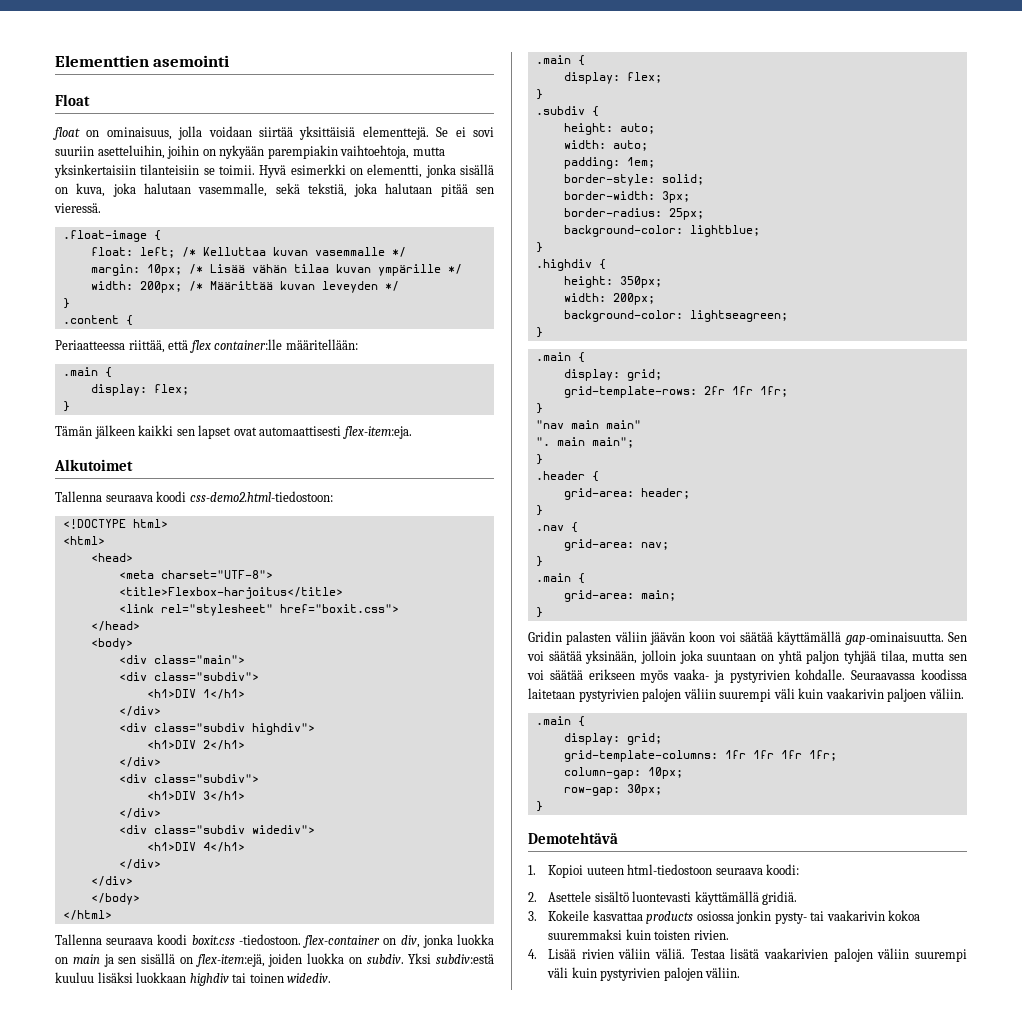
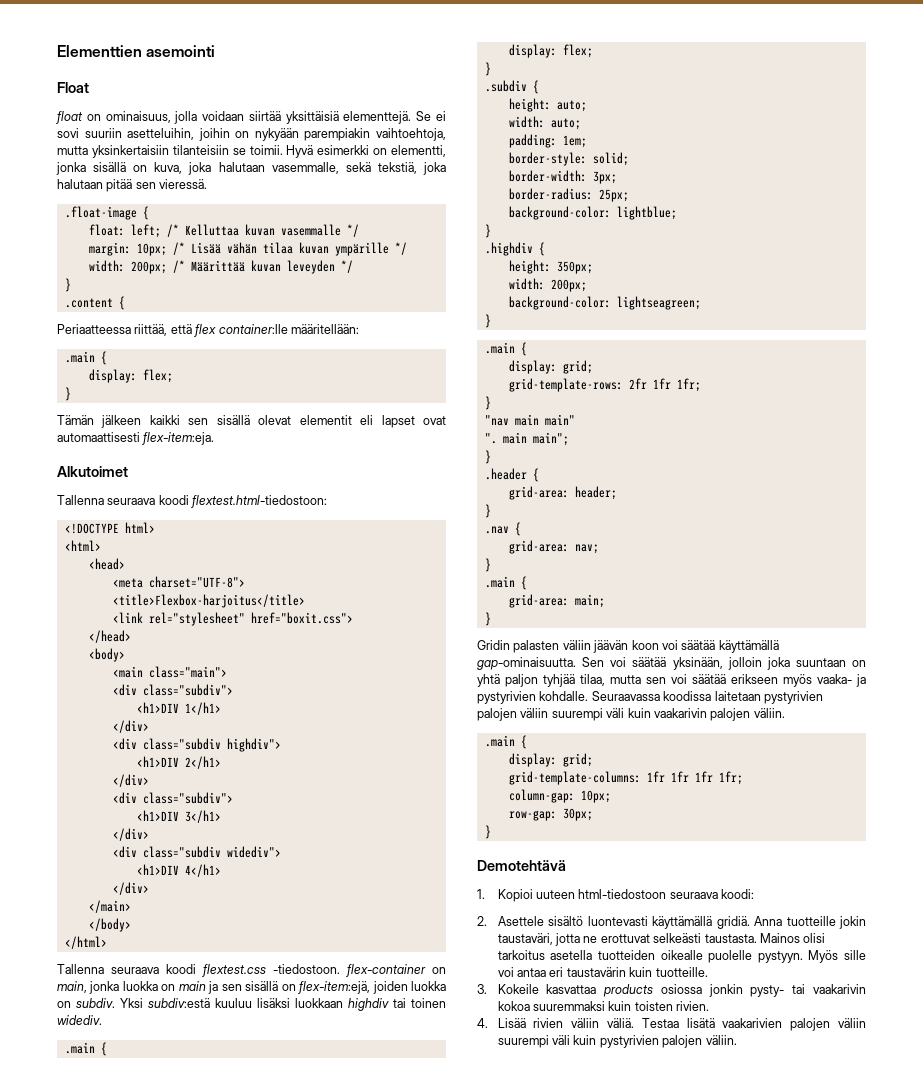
- Tämän jälkeen kaikki sen lapset ovat automaattisesti flex-item:eja.
+ Tämän jälkeen kaikki sen sisällä olevat elementit eli lapset ovat automaattisesti flex-item:eja.
- Tallenna seuraava koodi css-demo2.html-tiedostoon:
+ Tallenna seuraava koodi flextest.html-tiedostoon:
- <div class="main">
+ <main class="main">
  <h1>DIV 4</h1>
  </div>
- </div>
+ </main>
- Tallenna seuraava koodi boxit.css -tiedostoon. flex-container on div, jonka luokka on main ja sen sisällä on flex-item:ejä, joiden luokka on subdiv.
+ Tallenna seuraava koodi flextest.css -tiedostoon. flex-container on main, jonka luokka on main ja sen sisällä on flex-item:ejä, joiden luokka on subdiv.
- Seuraavassa koodissa laitetaan pystyrivien palojen väliin suurempi väli kuin vaakarivin paljoen väliin.
+ Seuraavassa koodissa laitetaan pystyrivien palojen väliin suurempi väli kuin vaakarivin palojen väliin.
+ Anna tuotteille jokin taustaväri, jotta ne erottuvat selkeästi taustasta. Mainos olisi tarkoitus asetella tuotteiden oikealle puolelle pystyyn. Myös sille voi antaa eri taustavärin kuin tuotteille.

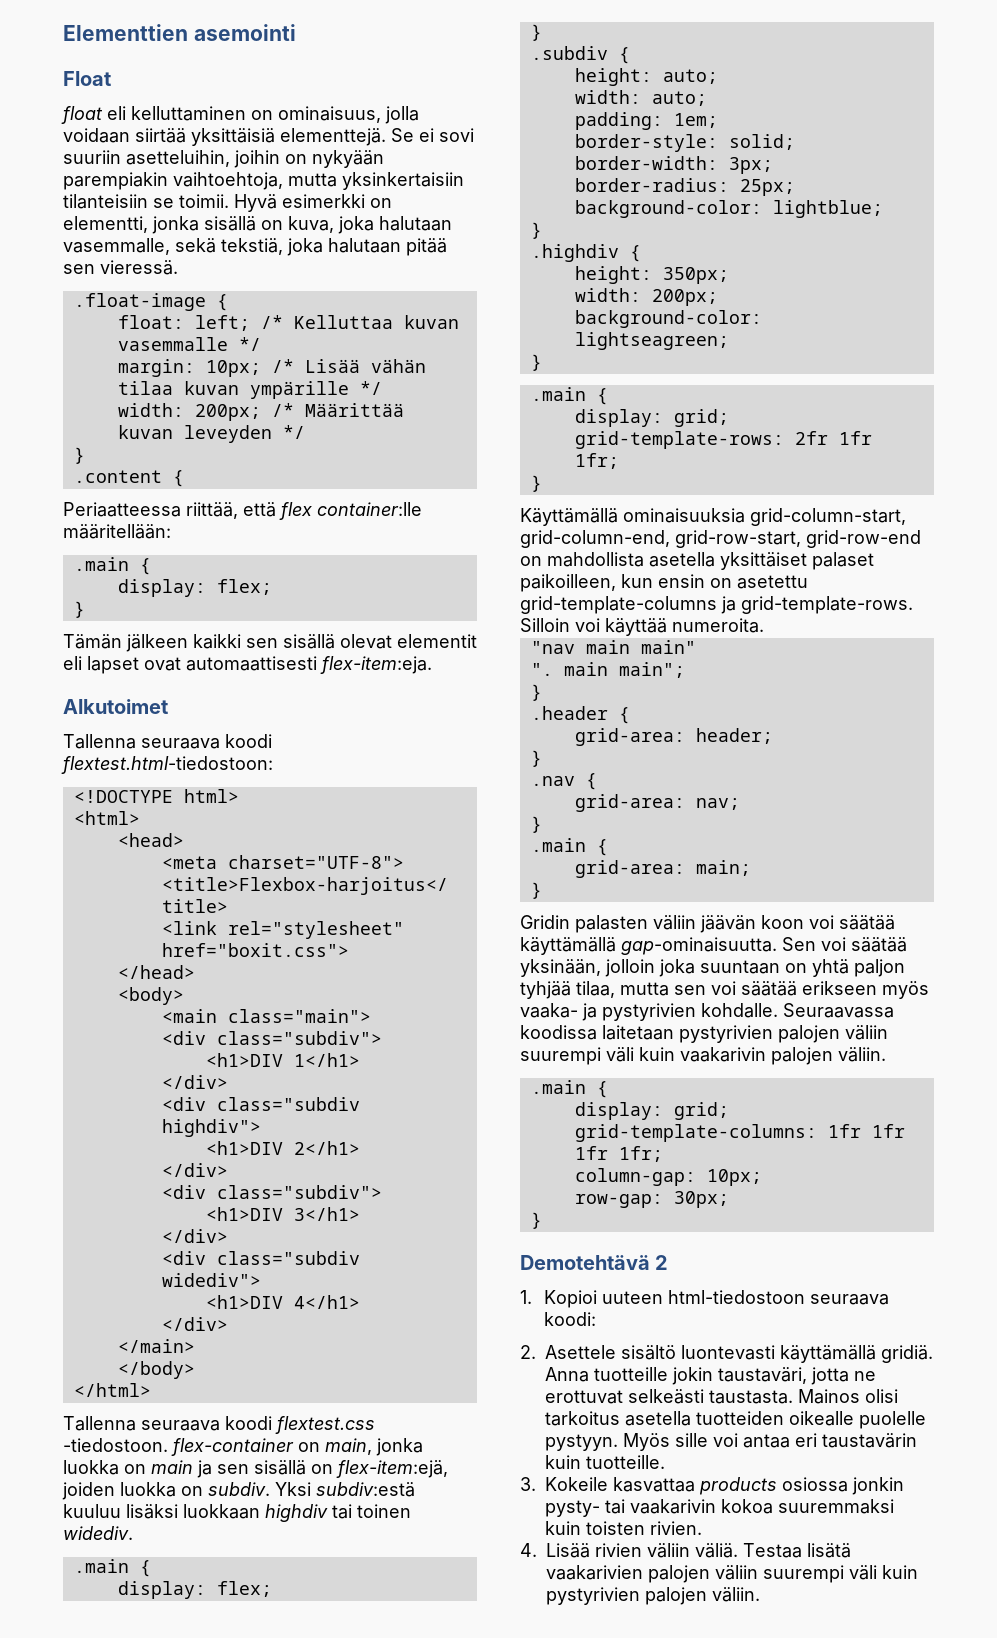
- float on ominaisuus, jolla voidaan siirtää yksittäisiä elementtejä.
+ float eli kelluttaminen on ominaisuus, jolla voidaan siirtää yksittäisiä elementtejä.
+ Käyttämällä ominaisuuksia grid-column-start, grid-column-end, grid-row-start, grid-row-end on mahdollista asetella yksittäiset palaset paikoilleen, kun ensin on asetettu grid-template-columns ja grid-template-rows. Silloin voi käyttää numeroita.
- Demotehtävä
+ Demotehtävä 2

